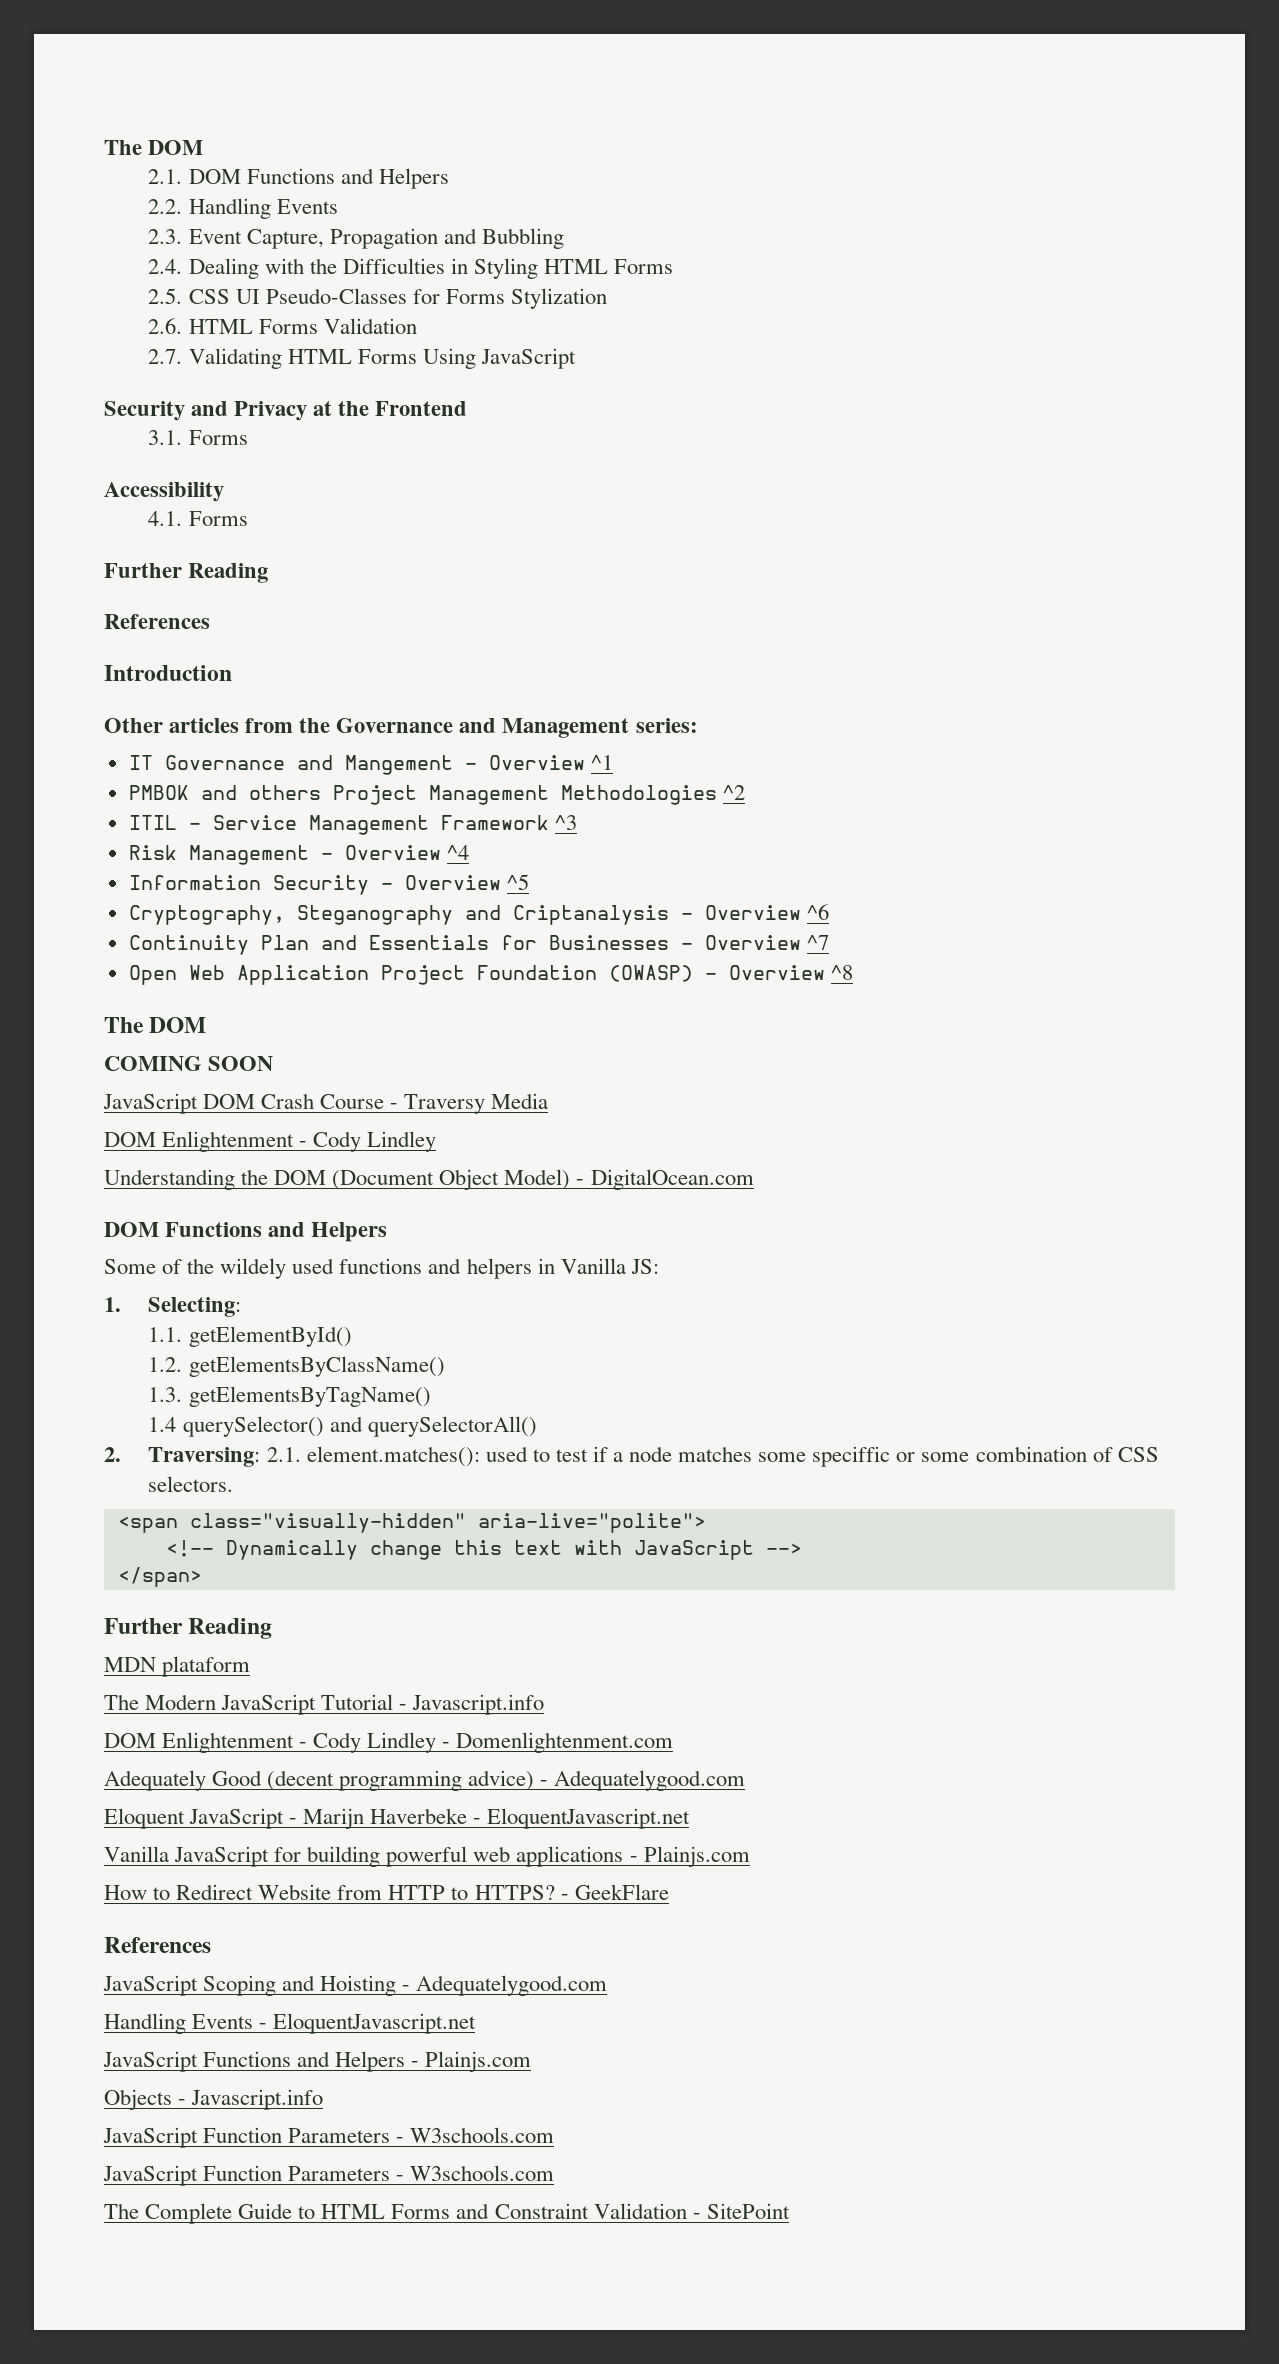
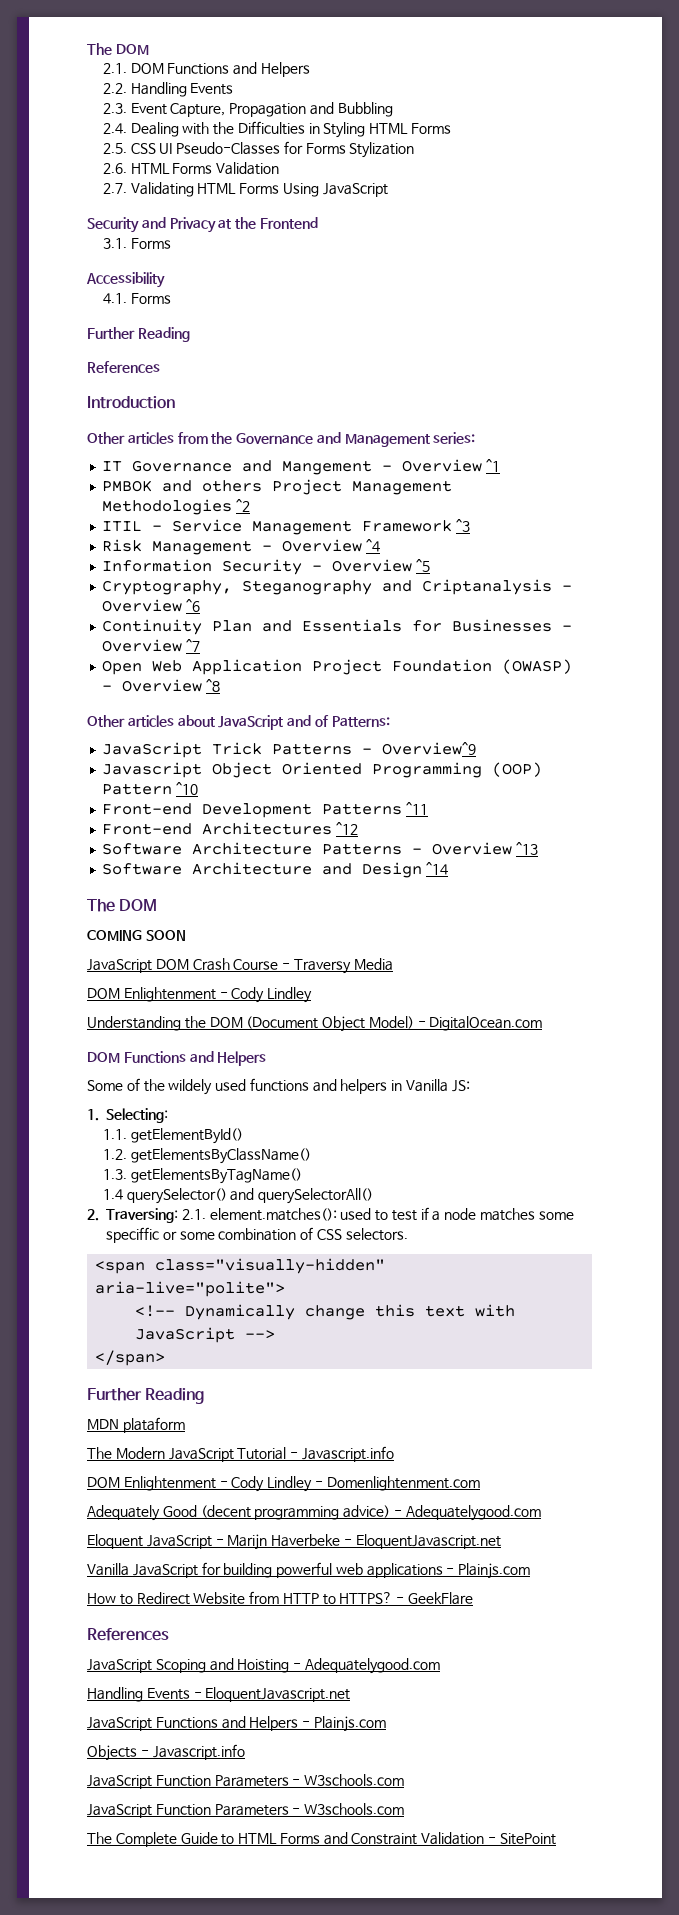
+ Other articles about JavaScript and of Patterns:
+ JavaScript Trick Patterns - Overview^9
+ Javascript Object Oriented Programming (OOP) Pattern ^10
+ Front-end Development Patterns ^11
+ Front-end Architectures ^12
+ Software Architecture Patterns - Overview ^13
+ Software Architecture and Design ^14

